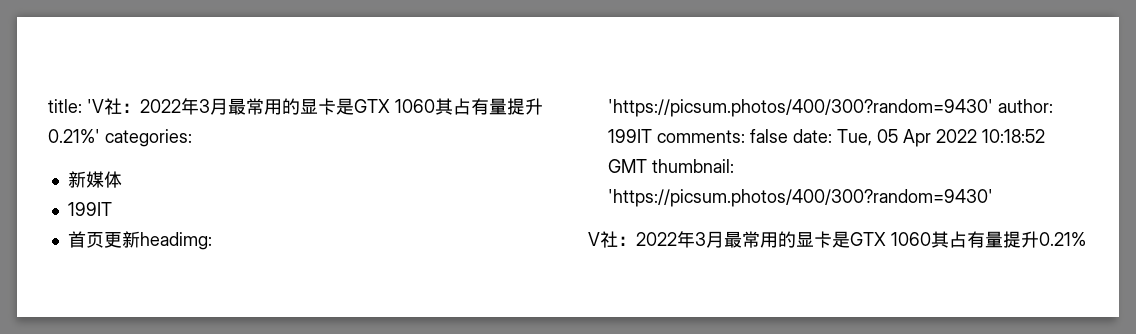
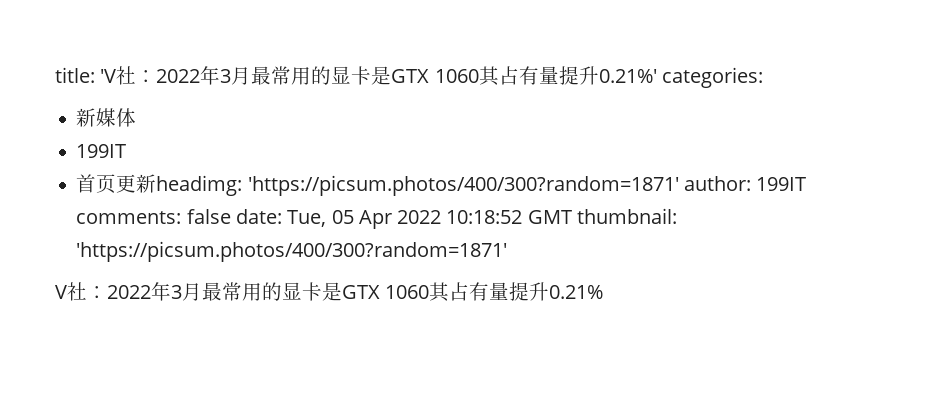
- 首页更新headimg: 'https://picsum.photos/400/300?random=9430' author: 199IT comments: false date: Tue, 05 Apr 2022 10:18:52 GMT thumbnail: 'https://picsum.photos/400/300?random=9430'
+ 首页更新headimg: 'https://picsum.photos/400/300?random=1871' author: 199IT comments: false date: Tue, 05 Apr 2022 10:18:52 GMT thumbnail: 'https://picsum.photos/400/300?random=1871'

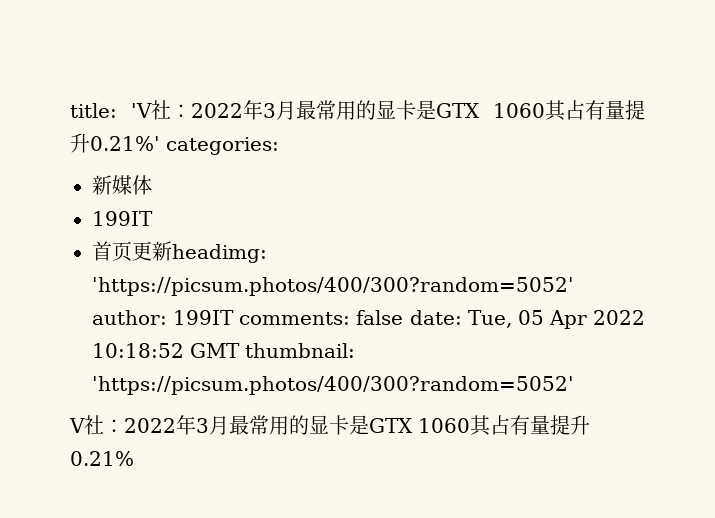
- 首页更新headimg: 'https://picsum.photos/400/300?random=1871' author: 199IT comments: false date: Tue, 05 Apr 2022 10:18:52 GMT thumbnail: 'https://picsum.photos/400/300?random=1871'
+ 首页更新headimg: 'https://picsum.photos/400/300?random=5052' author: 199IT comments: false date: Tue, 05 Apr 2022 10:18:52 GMT thumbnail: 'https://picsum.photos/400/300?random=5052'

